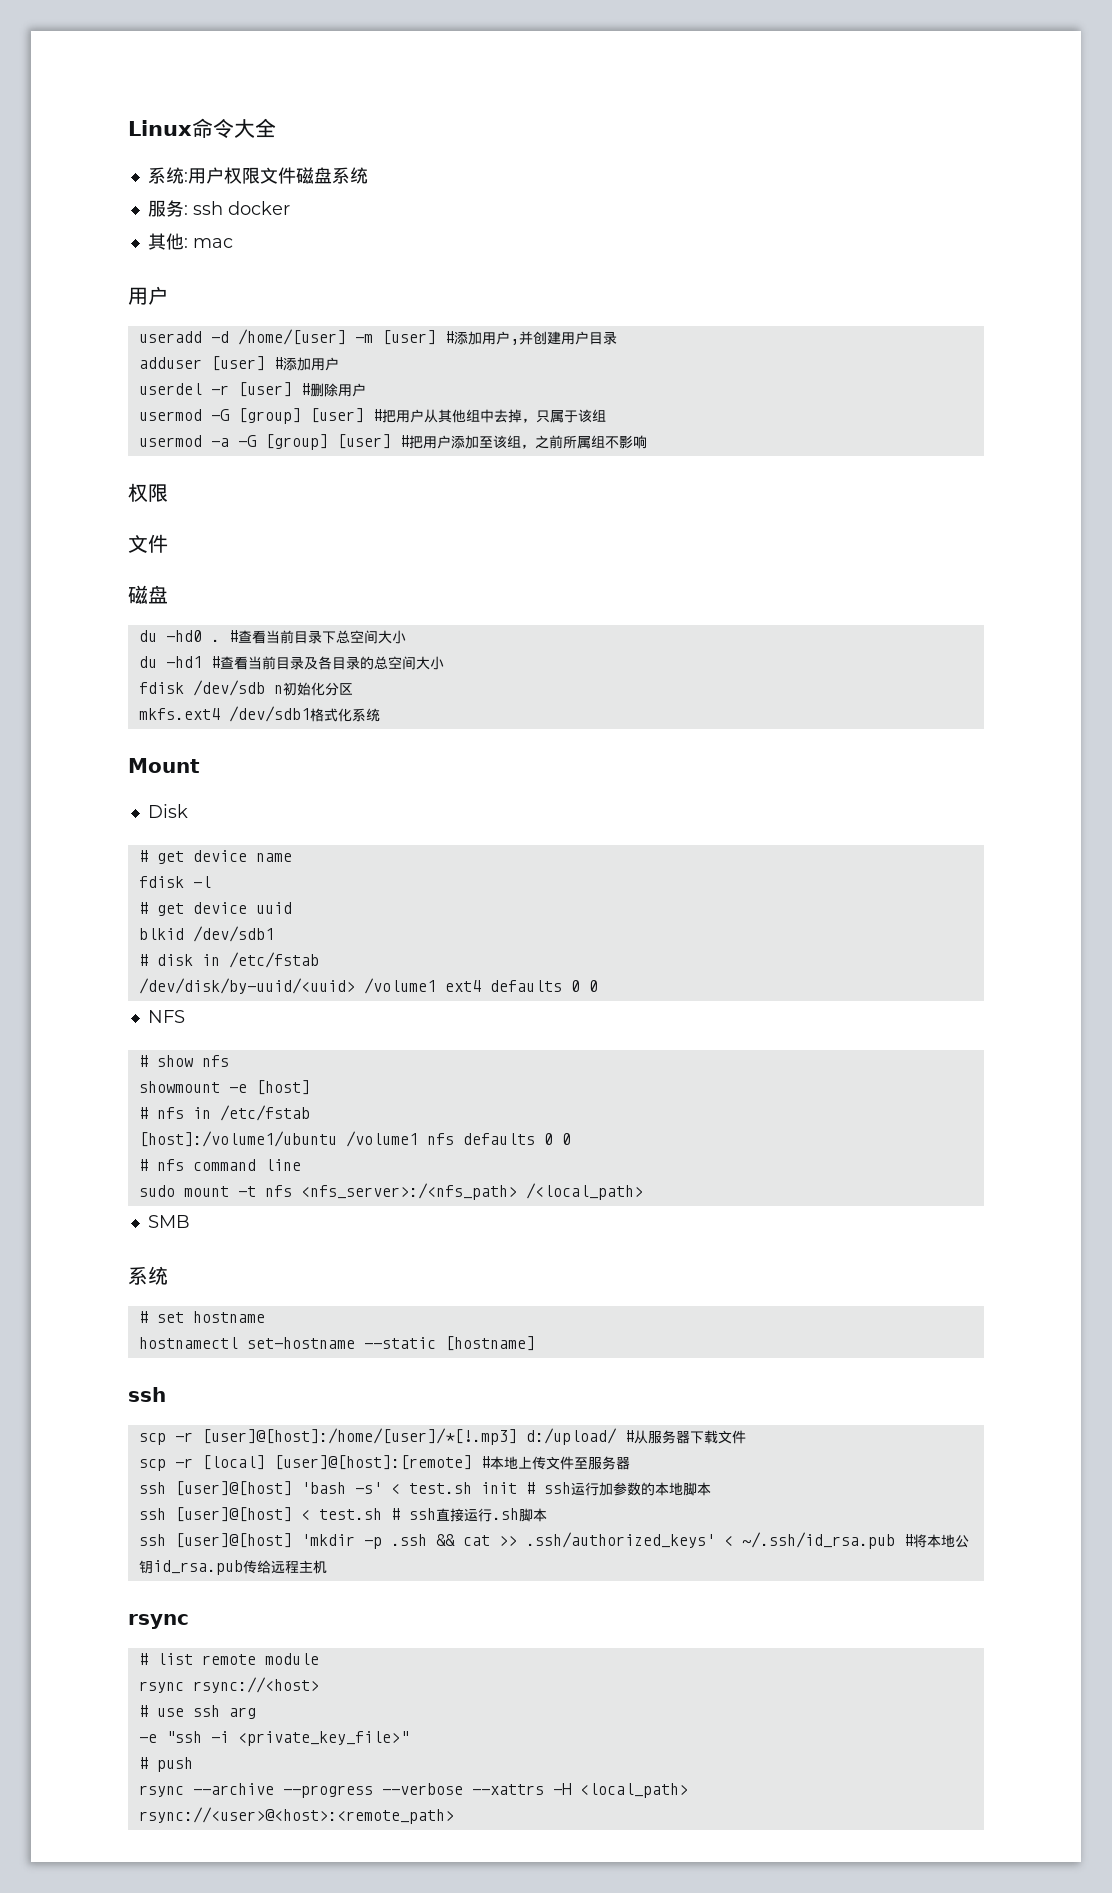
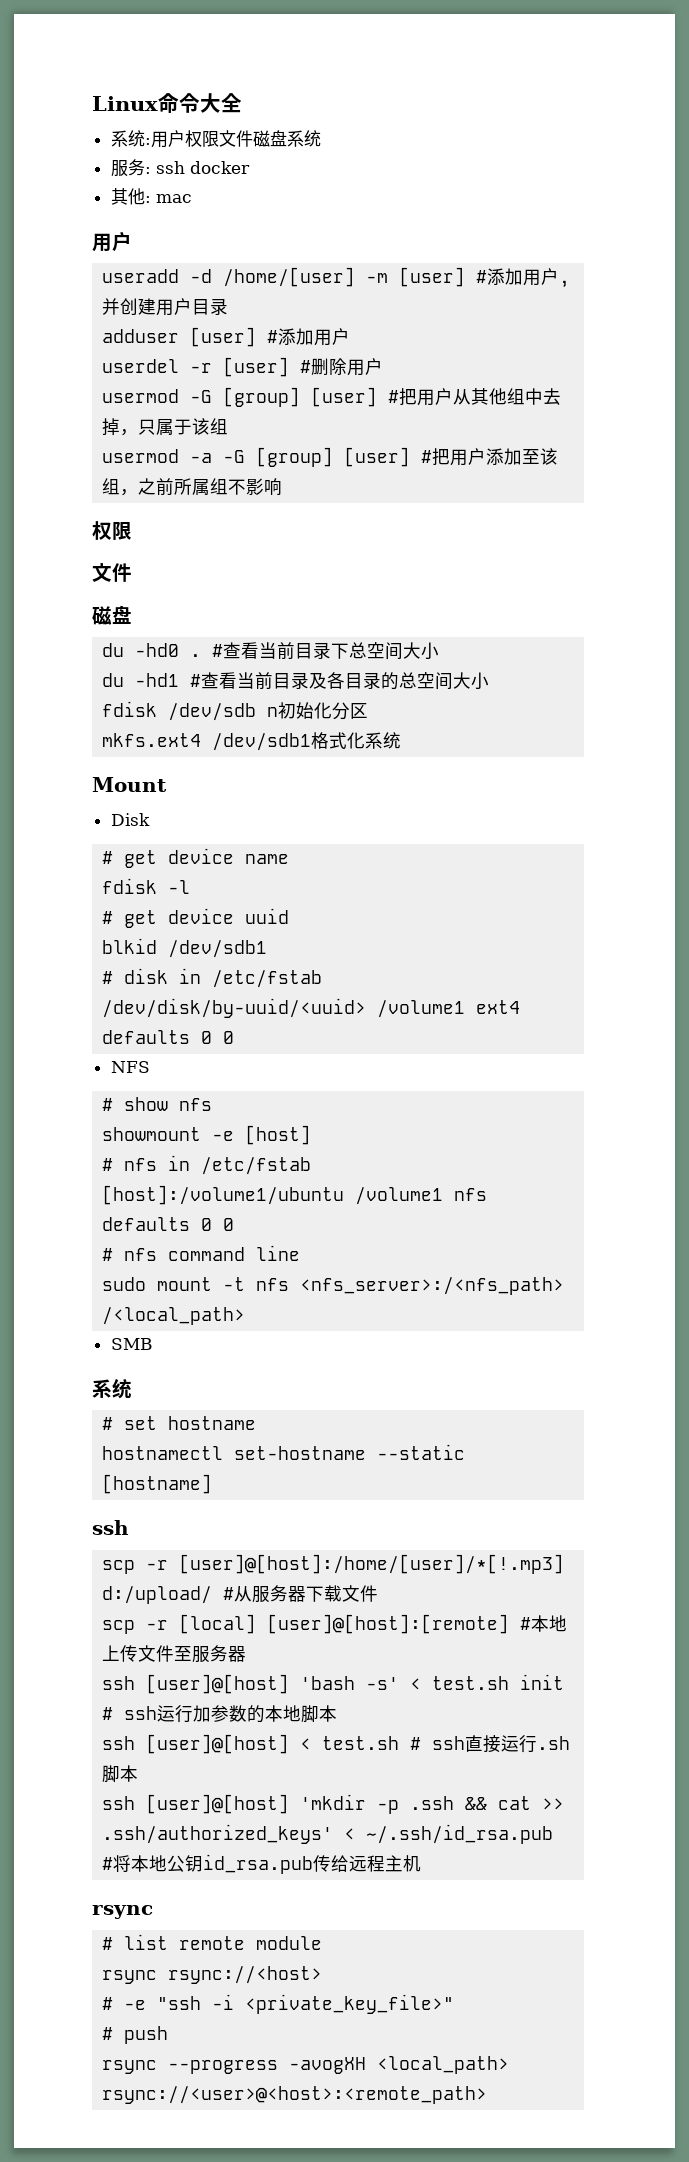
- # use ssh arg
- -e "ssh -i <private_key_file>"
+ # -e "ssh -i <private_key_file>"
- rsync --archive --progress --verbose --xattrs -H <local_path> rsync://<user>@<host>:<remote_path>
+ rsync --progress -avogXH <local_path> rsync://<user>@<host>:<remote_path>

